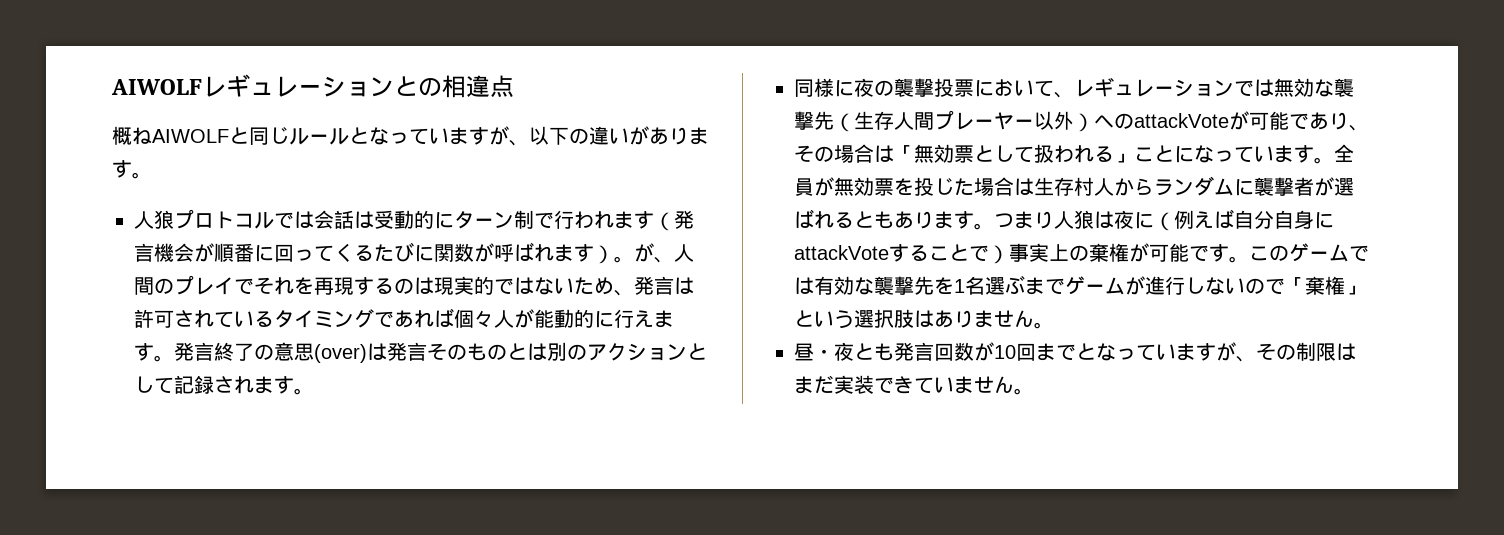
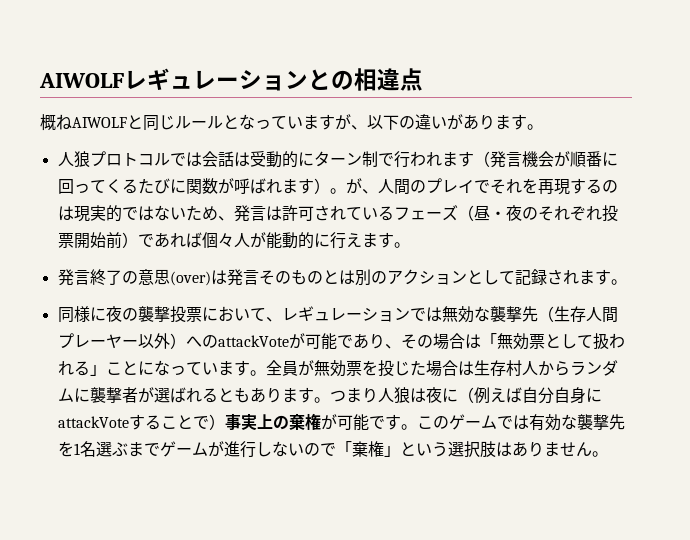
- が、人間のプレイでそれを再現するのは現実的ではないため、発言は許可されているタイミングであれば個々人が能動的に行えます。発言終了の意思(over)は発言そのものとは別のアクションとして記録されます。
+ が、人間のプレイでそれを再現するのは現実的ではないため、発言は許可されているフェーズ（昼・夜のそれぞれ投票開始前）であれば個々人が能動的に行えます。
+ 発言終了の意思(over)は発言そのものとは別のアクションとして記録されます。
- 昼・夜とも発言回数が10回までとなっていますが、その制限はまだ実装できていません。

